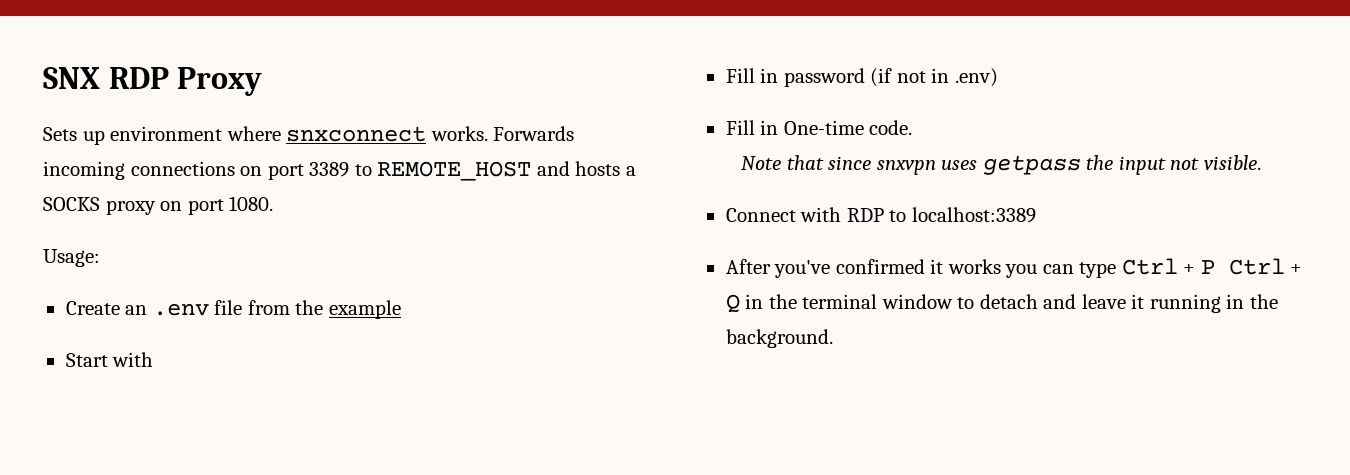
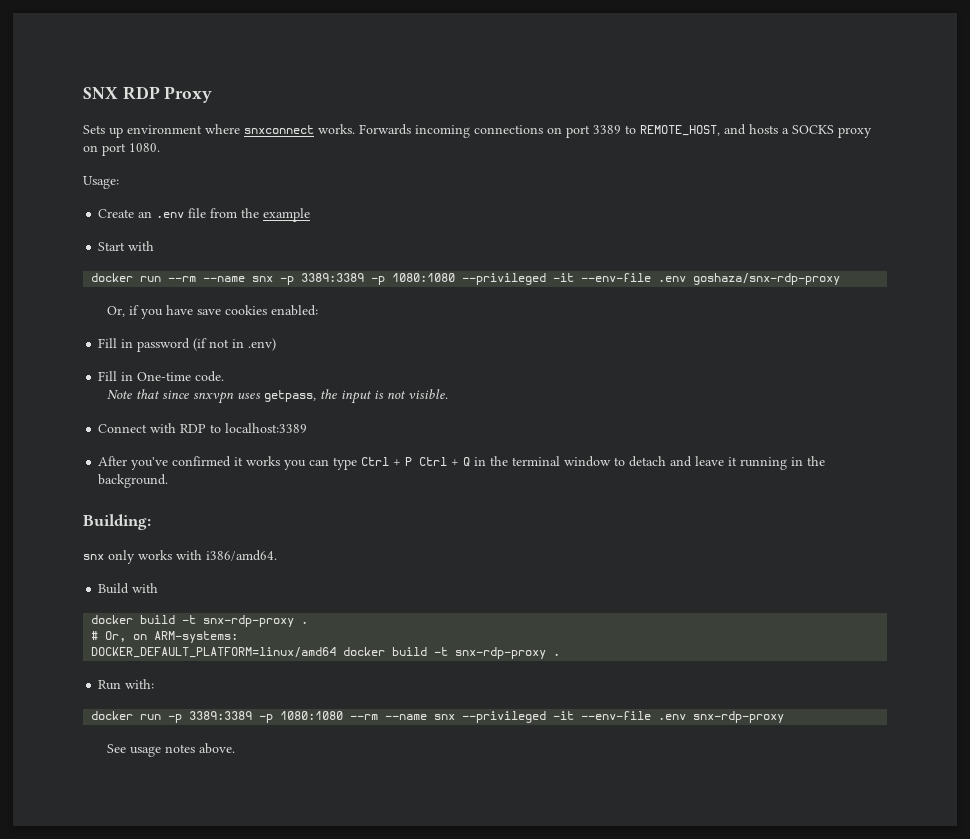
- Forwards incoming connections on port 3389 to REMOTE_HOST and hosts a SOCKS proxy on port 1080.
+ Forwards incoming connections on port 3389 to REMOTE_HOST, and hosts a SOCKS proxy on port 1080.
+ docker run --rm --name snx -p 3389:3389 -p 1080:1080 --privileged -it --env-file .env goshaza/snx-rdp-proxy
+ Or, if you have save cookies enabled:
- Note that since snxvpn uses getpass the input not visible.
+ Note that since snxvpn uses getpass, the input is not visible.
+ Building:
+ snx only works with i386/amd64.
+ Build with
+ docker build -t snx-rdp-proxy .
+ # Or, on ARM-systems:
+ DOCKER_DEFAULT_PLATFORM=linux/amd64 docker build -t snx-rdp-proxy .
+ Run with:
+ docker run -p 3389:3389 -p 1080:1080 --rm --name snx --privileged -it --env-file .env snx-rdp-proxy
+ See usage notes above.

